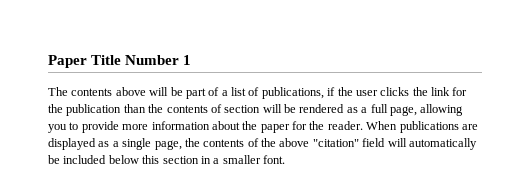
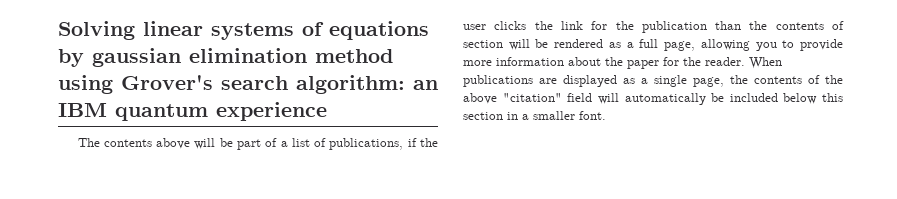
- Paper Title Number 1
+ Solving linear systems of equations by gaussian elimination method using Grover's search algorithm: an IBM quantum experience

